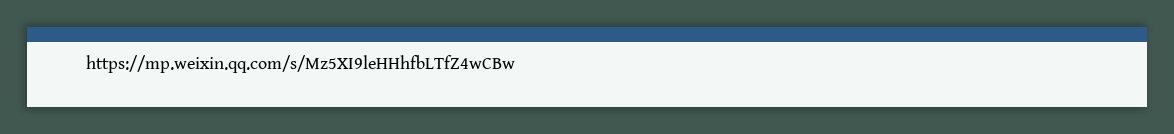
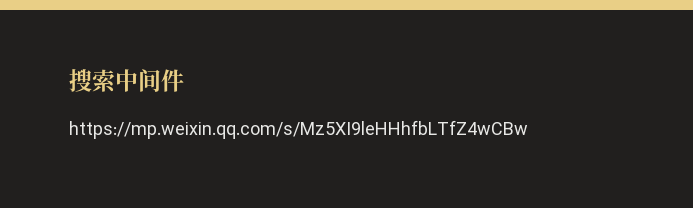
+ 搜索中间件

